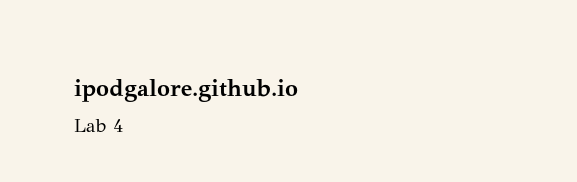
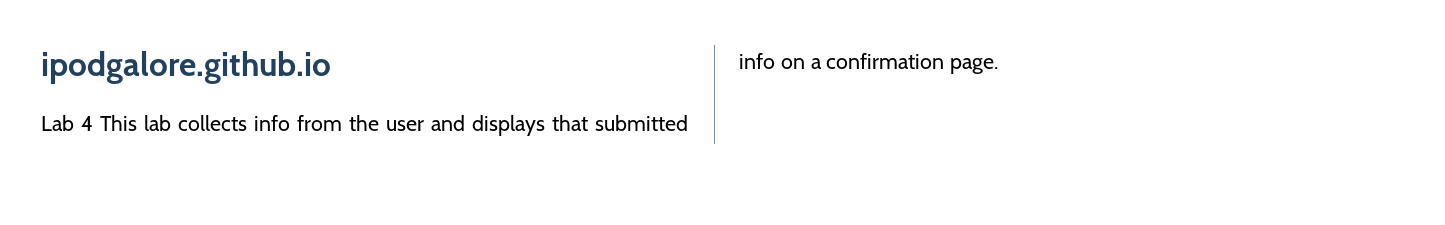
- Lab 4
+ Lab 4 This lab collects info from the user and displays that submitted info on a confirmation page.

